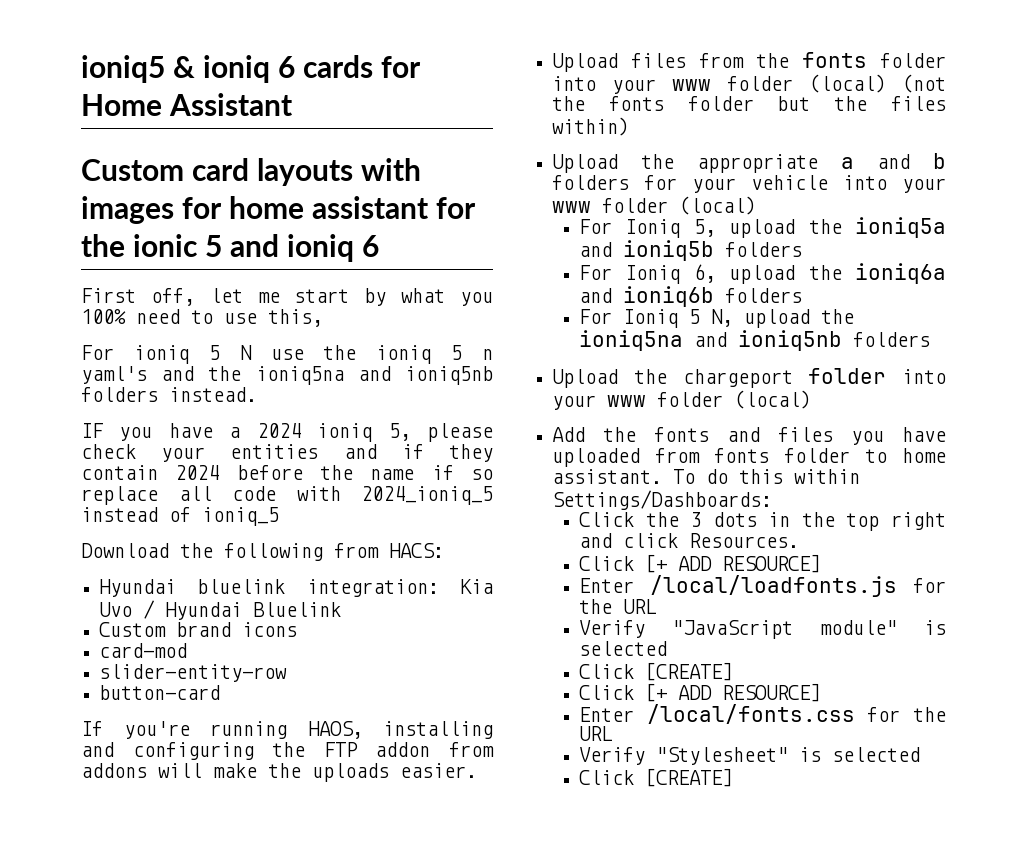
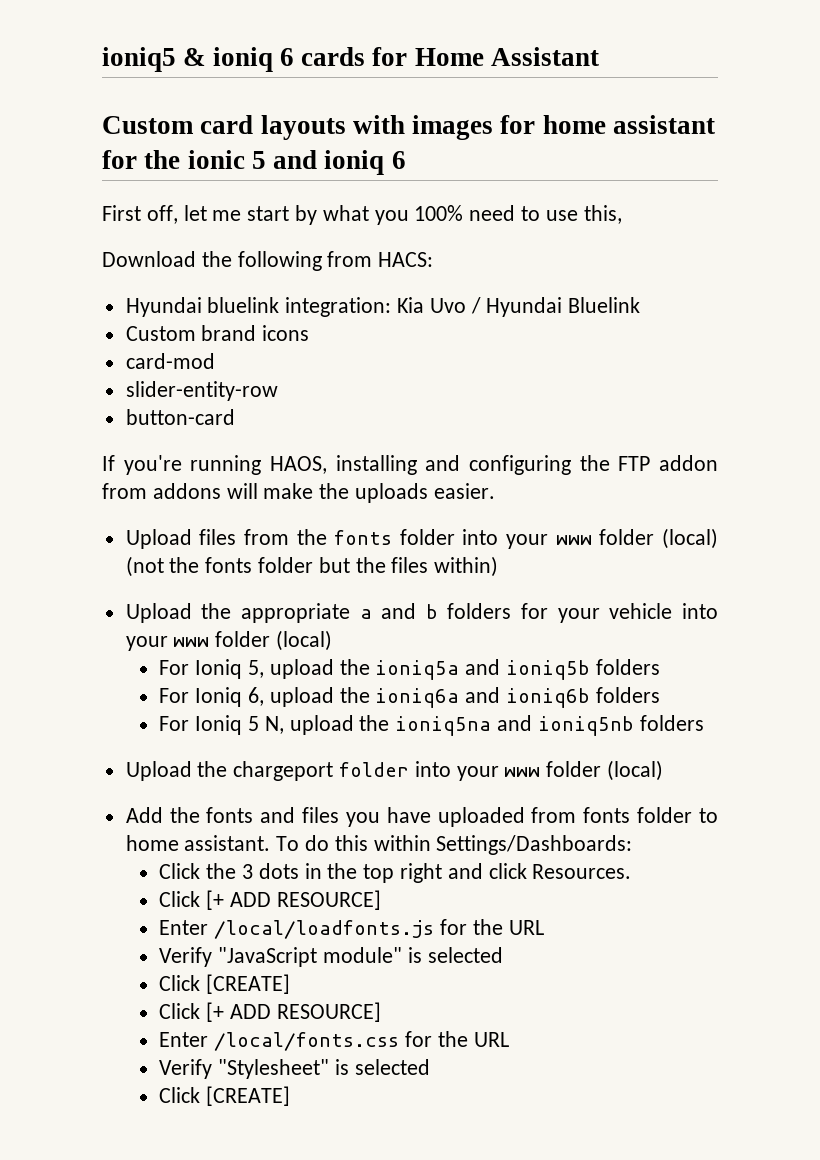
- For ioniq 5 N use the ioniq 5 n yaml's and the ioniq5na and ioniq5nb folders instead.
- IF you have a 2024 ioniq 5, please check your entities and if they contain 2024 before the name if so replace all code with 2024_ioniq_5 instead of ioniq_5

